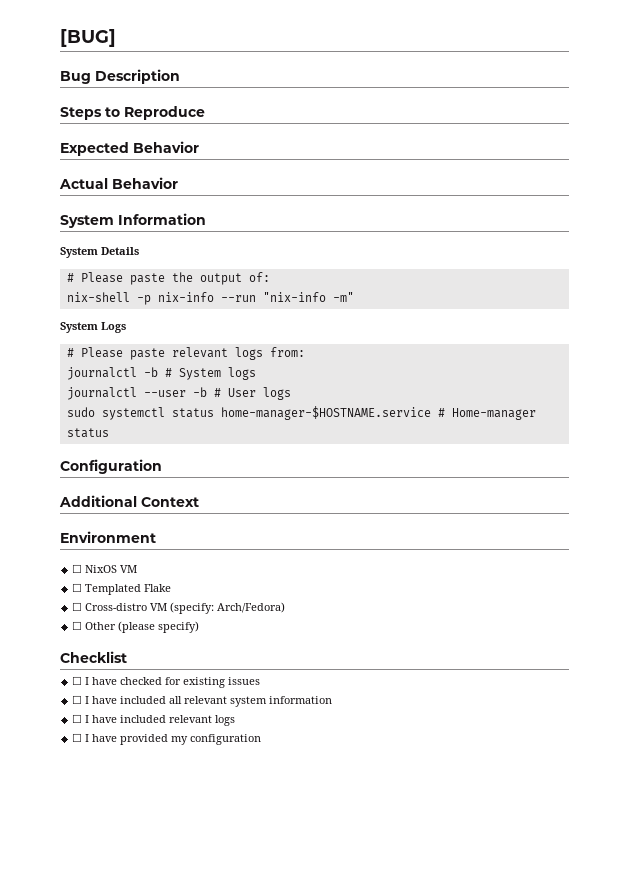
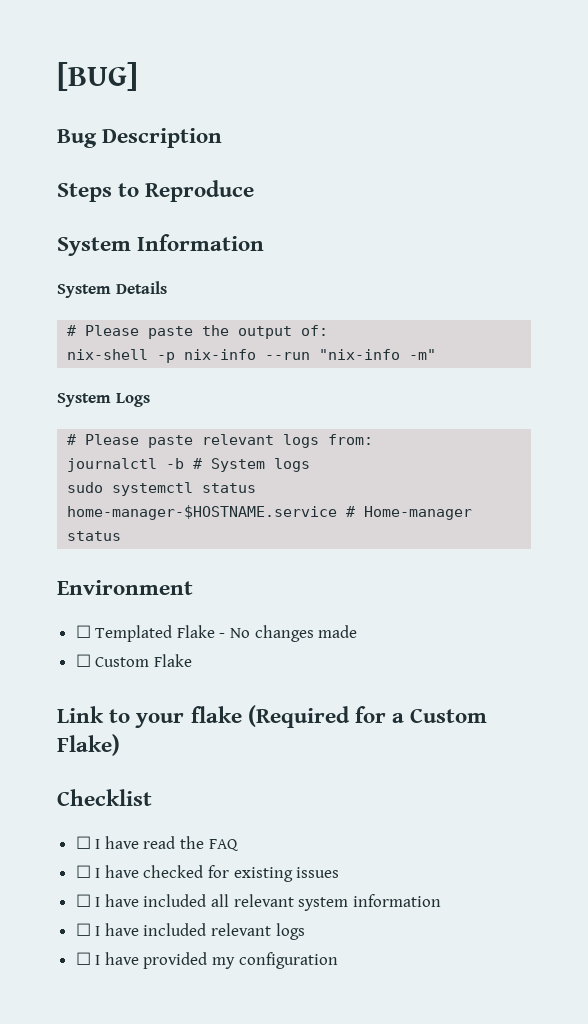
- Expected Behavior
- Actual Behavior
- journalctl --user -b # User logs
- Configuration
- Additional Context
  Environment
- ☐ NixOS VM
- ☐ Templated Flake
- ☐ Cross-distro VM (specify: Arch/Fedora)
- ☐ Other (please specify)
+ ☐ Templated Flake - No changes made
+ ☐ Custom Flake
+ Link to your flake (Required for a Custom Flake)
  Checklist
+ ☐ I have read the FAQ

